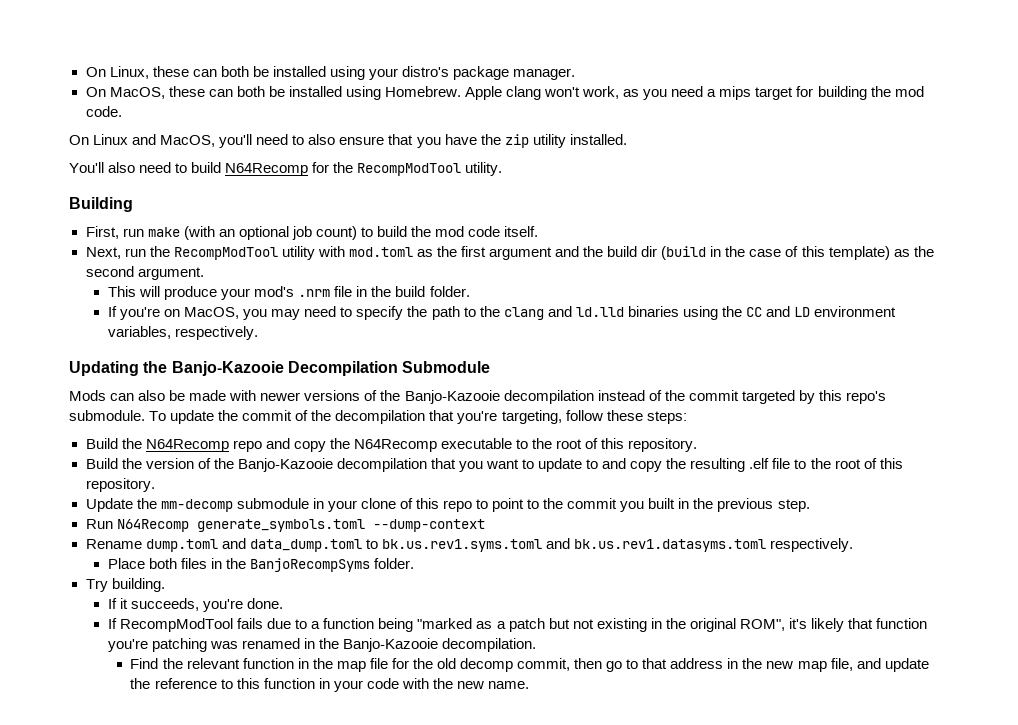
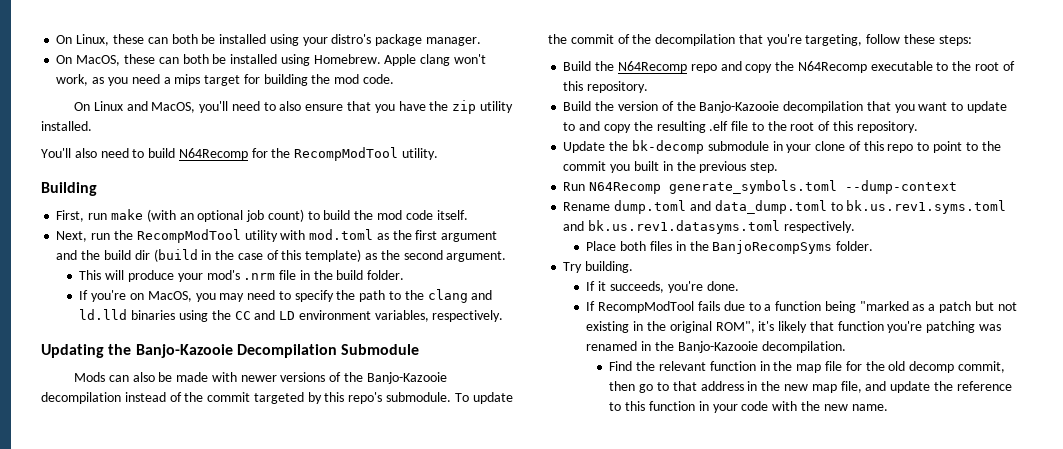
- Update the mm-decomp submodule in your clone of this repo to point to the commit you built in the previous step.
+ Update the bk-decomp submodule in your clone of this repo to point to the commit you built in the previous step.

